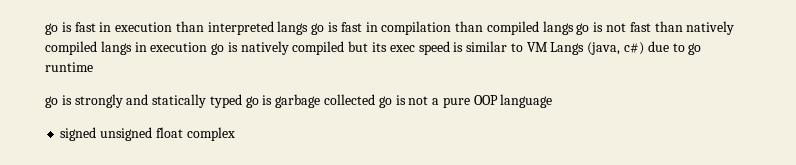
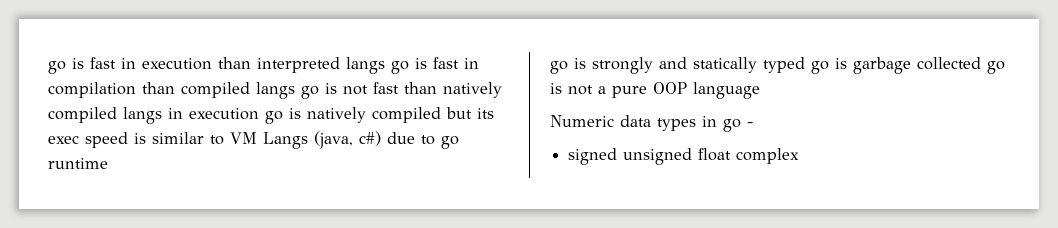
+ Numeric data types in go -

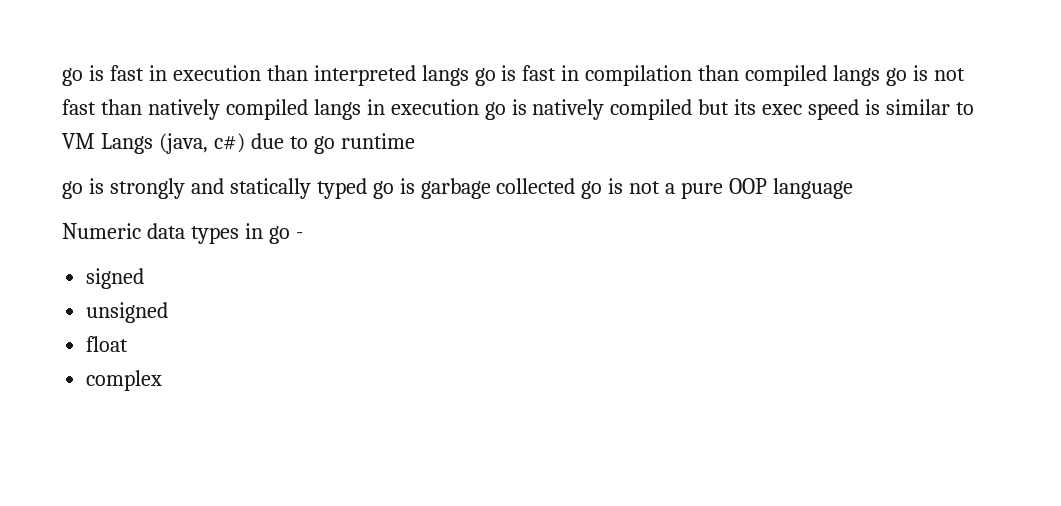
- signed unsigned float complex
+ signed
+ unsigned
+ float
+ complex

